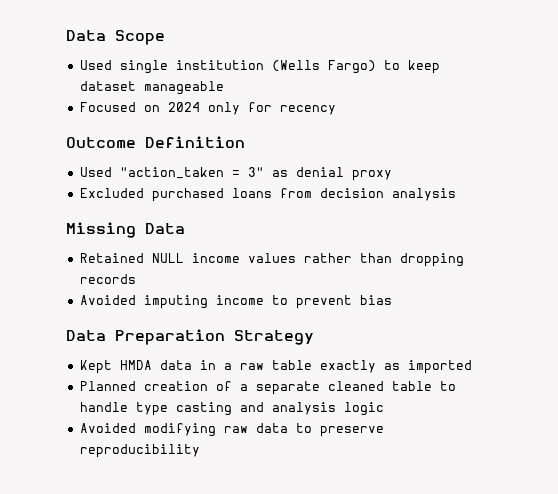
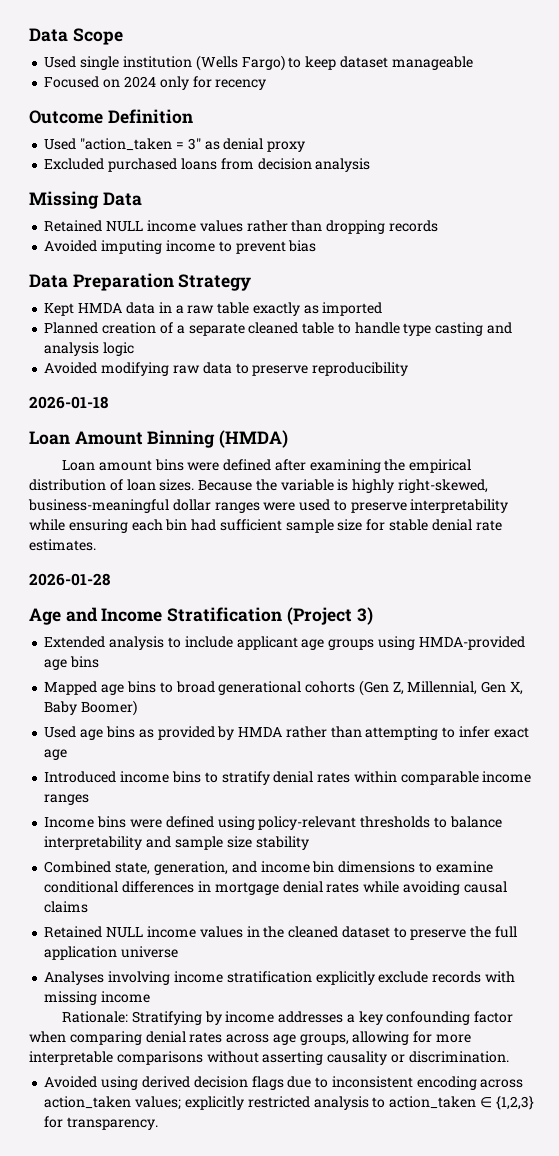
+ 2026-01-18
+ Loan Amount Binning (HMDA)
+ Loan amount bins were defined after examining the empirical distribution of loan sizes. Because the variable is highly right-skewed, business-meaningful dollar ranges were used to preserve interpretability while ensuring each bin had sufficient sample size for stable denial rate estimates.
+ 2026-01-28
+ Age and Income Stratification (Project 3)
+ Extended analysis to include applicant age groups using HMDA-provided age bins
+ Mapped age bins to broad generational cohorts (Gen Z, Millennial, Gen X, Baby Boomer)
+ Used age bins as provided by HMDA rather than attempting to infer exact age
+ Introduced income bins to stratify denial rates within comparable income ranges
+ Income bins were defined using policy-relevant thresholds to balance interpretability and sample size stability
+ Combined state, generation, and income bin dimensions to examine conditional differences in mortgage denial rates while avoiding causal claims
+ Retained NULL income values in the cleaned dataset to preserve the full application universe
+ Analyses involving income stratification explicitly exclude records with missing income
+ Rationale: Stratifying by income addresses a key confounding factor when comparing denial rates across age groups, allowing for more interpretable comparisons without asserting causality or discrimination.
+ Avoided using derived decision flags due to inconsistent encoding across action_taken values; explicitly restricted analysis to action_taken ∈ {1,2,3} for transparency.

